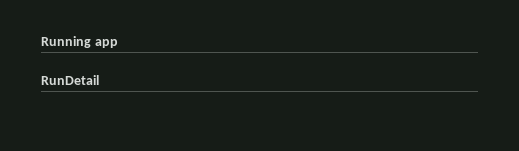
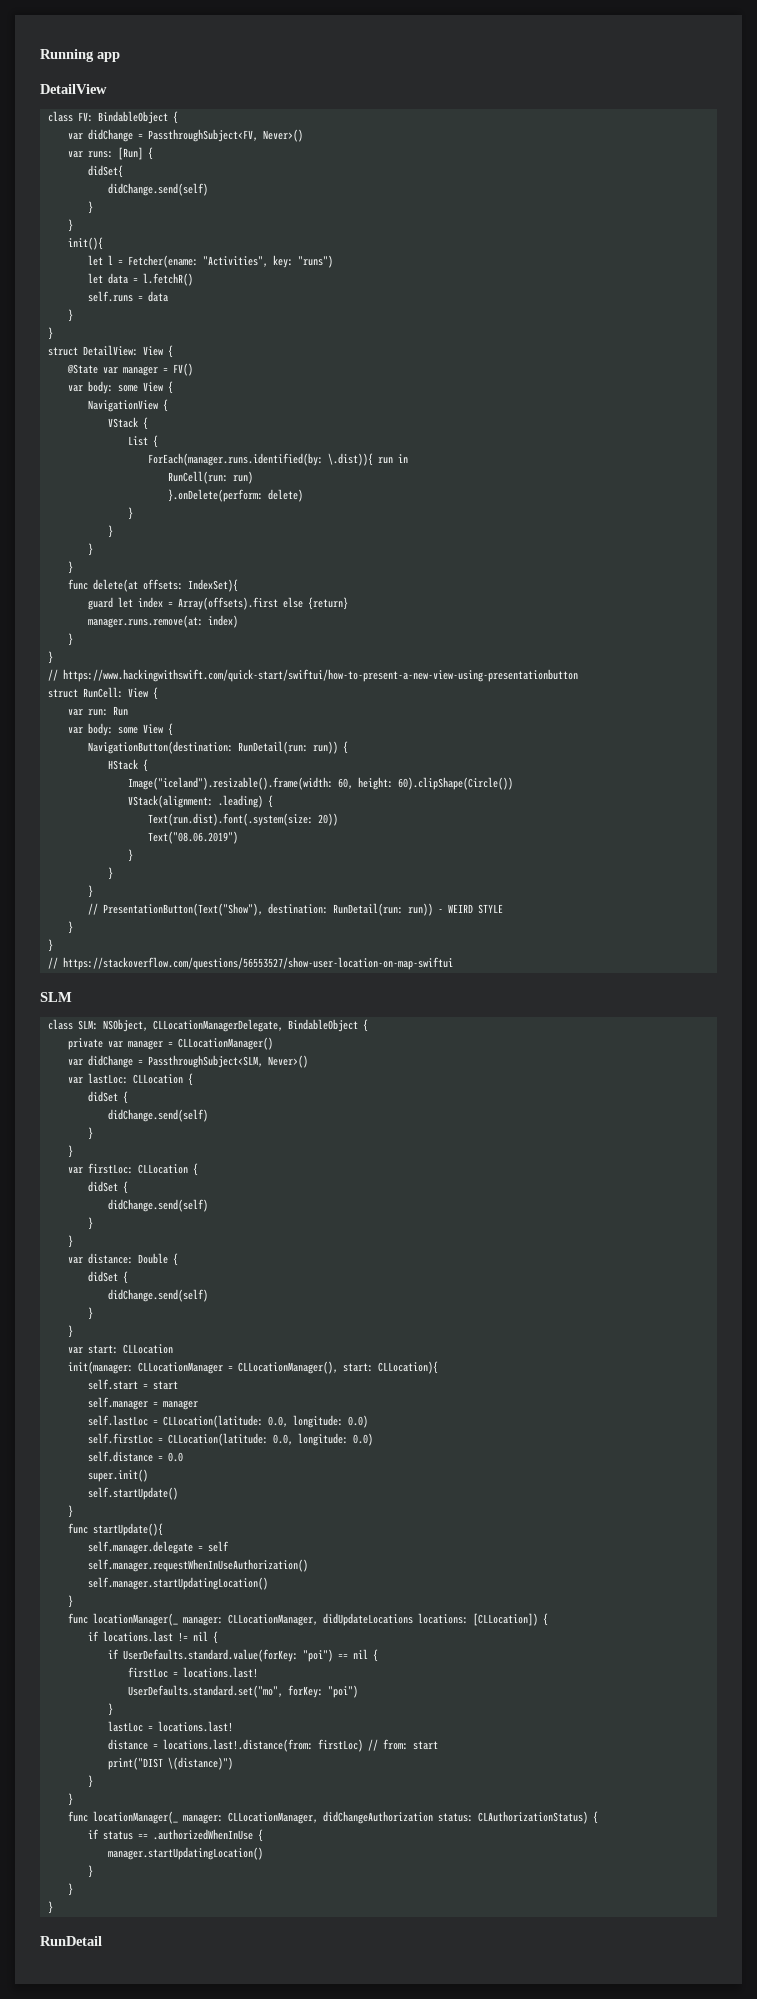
+ DetailView
+ class FV: BindableObject {
+ var didChange = PassthroughSubject<FV, Never>()
+ var runs: [Run] {
+ didSet{
+ didChange.send(self)
+ }
+ }
+ init(){
+ let l = Fetcher(ename: "Activities", key: "runs")
+ let data = l.fetchR()
+ self.runs = data
+ }
+ }
+ struct DetailView: View {
+ @State var manager = FV()
+ var body: some View {
+ NavigationView {
+ VStack {
+ List {
+ ForEach(manager.runs.identified(by: \.dist)){ run in
+ RunCell(run: run)
+ }.onDelete(perform: delete)
+ }
+ }
+ }
+ }
+ func delete(at offsets: IndexSet){
+ guard let index = Array(offsets).first else {return}
+ manager.runs.remove(at: index)
+ }
+ }
+ // https://www.hackingwithswift.com/quick-start/swiftui/how-to-present-a-new-view-using-presentationbutton
+ struct RunCell: View {
+ var run: Run
+ var body: some View {
+ NavigationButton(destination: RunDetail(run: run)) {
+ HStack {
+ Image("iceland").resizable().frame(width: 60, height: 60).clipShape(Circle())
+ VStack(alignment: .leading) {
+ Text(run.dist).font(.system(size: 20))
+ Text("08.06.2019")
+ }
+ }
+ }
+ // PresentationButton(Text("Show"), destination: RunDetail(run: run)) - WEIRD STYLE
+ }
+ }
+ // https://stackoverflow.com/questions/56553527/show-user-location-on-map-swiftui
+ SLM
+ class SLM: NSObject, CLLocationManagerDelegate, BindableObject {
+ private var manager = CLLocationManager()
+ var didChange = PassthroughSubject<SLM, Never>()
+ var lastLoc: CLLocation {
+ didSet {
+ didChange.send(self)
+ }
+ }
+ var firstLoc: CLLocation {
+ didSet {
+ didChange.send(self)
+ }
+ }
+ var distance: Double {
+ didSet {
+ didChange.send(self)
+ }
+ }
+ var start: CLLocation
+ init(manager: CLLocationManager = CLLocationManager(), start: CLLocation){
+ self.start = start
+ self.manager = manager
+ self.lastLoc = CLLocation(latitude: 0.0, longitude: 0.0)
+ self.firstLoc = CLLocation(latitude: 0.0, longitude: 0.0)
+ self.distance = 0.0
+ super.init()
+ self.startUpdate()
+ }
+ func startUpdate(){
+ self.manager.delegate = self
+ self.manager.requestWhenInUseAuthorization()
+ self.manager.startUpdatingLocation()
+ }
+ func locationManager(_ manager: CLLocationManager, didUpdateLocations locations: [CLLocation]) {
+ if locations.last != nil {
+ if UserDefaults.standard.value(forKey: "poi") == nil {
+ firstLoc = locations.last!
+ UserDefaults.standard.set("mo", forKey: "poi")
+ }
+ lastLoc = locations.last!
+ distance = locations.last!.distance(from: firstLoc) // from: start
+ print("DIST \(distance)")
+ }
+ }
+ func locationManager(_ manager: CLLocationManager, didChangeAuthorization status: CLAuthorizationStatus) {
+ if status == .authorizedWhenInUse {
+ manager.startUpdatingLocation()
+ }
+ }
+ }

